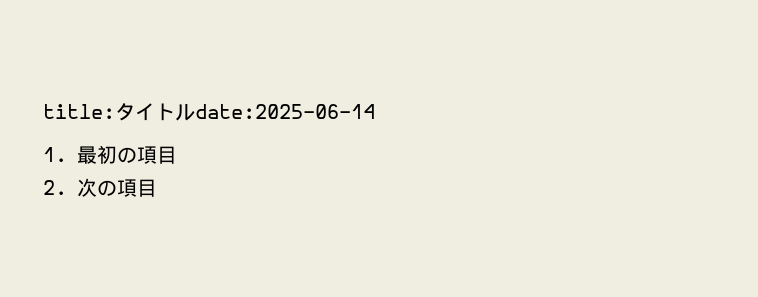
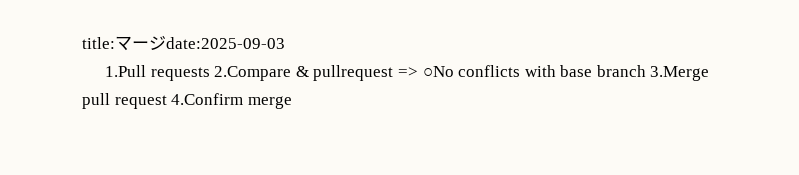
- title:タイトルdate:2025-06-14
- 1.最初の項目
- 2.次の項目
+ title:マージdate:2025-09-03
+ 1.Pull requests 2.Compare & pullrequest => ○No conflicts with base branch 3.Merge pull request 4.Confirm merge

